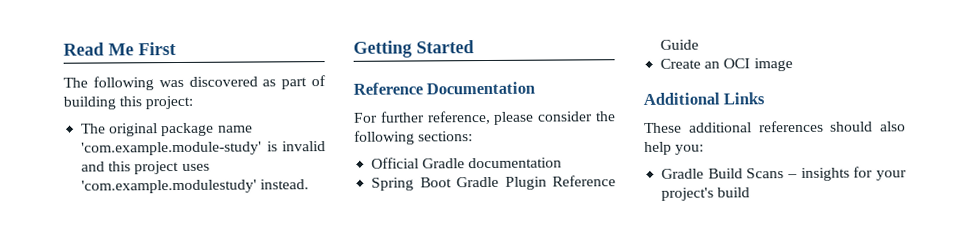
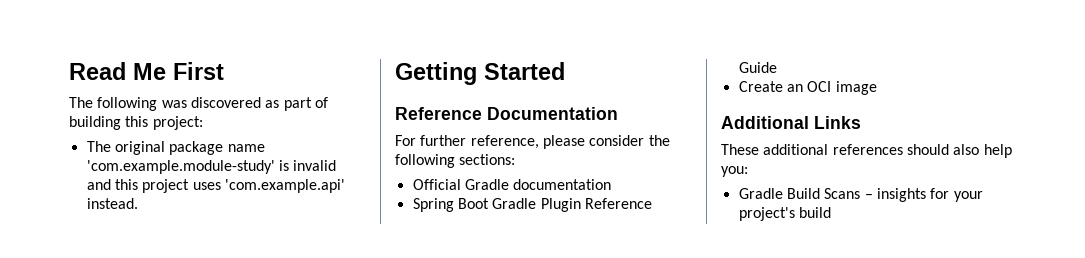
- The original package name 'com.example.module-study' is invalid and this project uses 'com.example.modulestudy' instead.
+ The original package name 'com.example.module-study' is invalid and this project uses 'com.example.api' instead.

